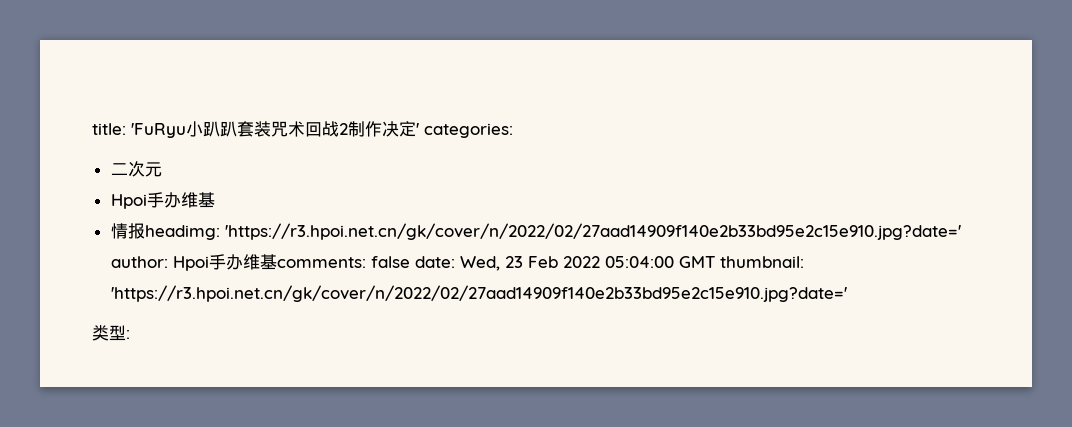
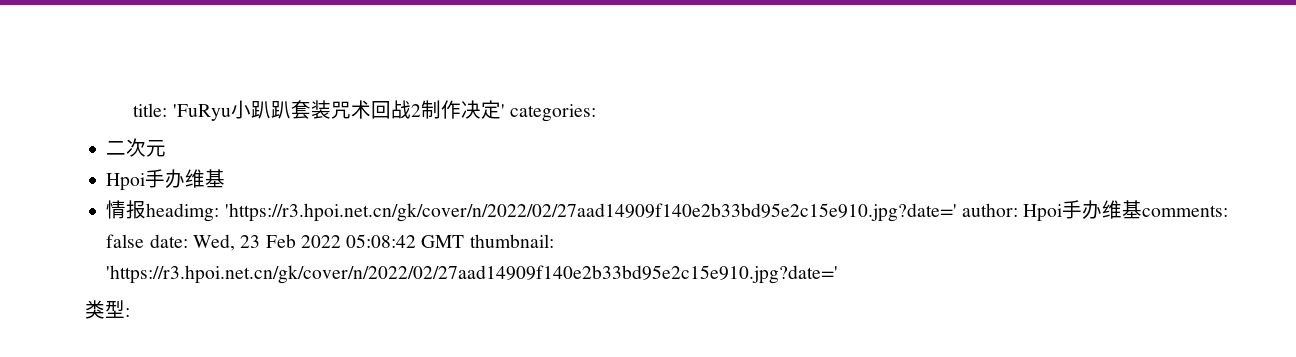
- 情报headimg: 'https://r3.hpoi.net.cn/gk/cover/n/2022/02/27aad14909f140e2b33bd95e2c15e910.jpg?date=' author: Hpoi手办维基comments: false date: Wed, 23 Feb 2022 05:04:00 GMT thumbnail: 'https://r3.hpoi.net.cn/gk/cover/n/2022/02/27aad14909f140e2b33bd95e2c15e910.jpg?date='
+ 情报headimg: 'https://r3.hpoi.net.cn/gk/cover/n/2022/02/27aad14909f140e2b33bd95e2c15e910.jpg?date=' author: Hpoi手办维基comments: false date: Wed, 23 Feb 2022 05:08:42 GMT thumbnail: 'https://r3.hpoi.net.cn/gk/cover/n/2022/02/27aad14909f140e2b33bd95e2c15e910.jpg?date='

